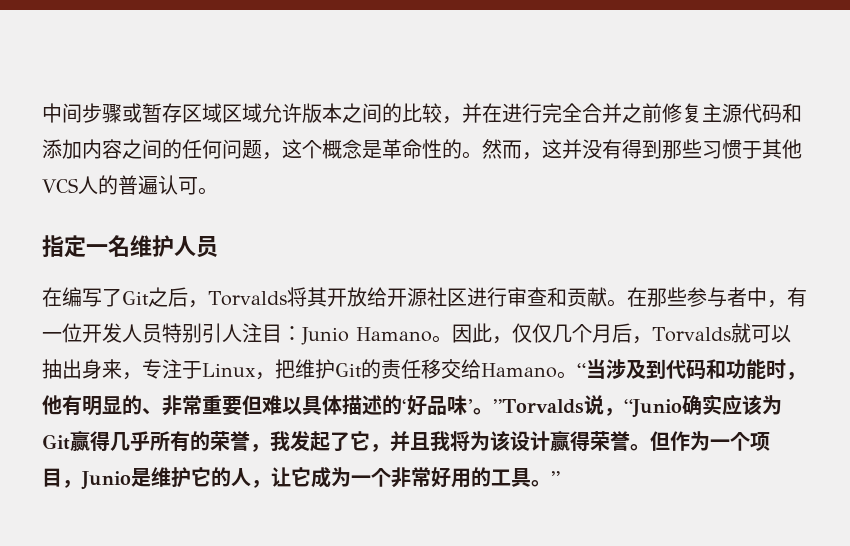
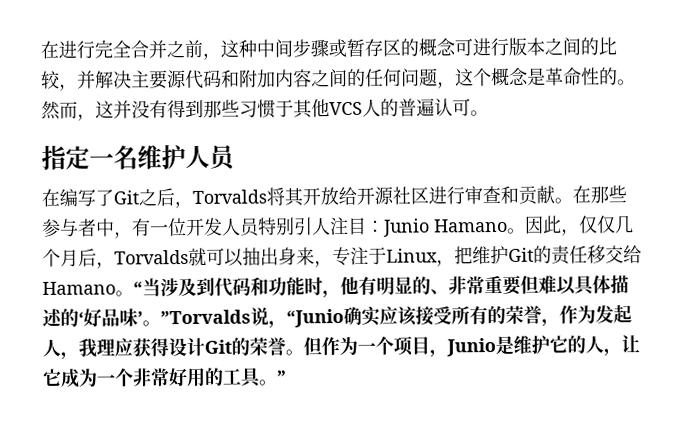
- 中间步骤或暂存区域区域允许版本之间的比较，并在进行完全合并之前修复主源代码和添加内容之间的任何问题，这个概念是革命性的。
+ 在进行完全合并之前，这种中间步骤或暂存区的概念可进行版本之间的比较，并解决主要源代码和附加内容之间的任何问题，这个概念是革命性的。
- “当涉及到代码和功能时，他有明显的、非常重要但难以具体描述的‘好品味’。”Torvalds说，“Junio确实应该为Git赢得几乎所有的荣誉，我发起了它，并且我将为该设计赢得荣誉。
+ “当涉及到代码和功能时，他有明显的、非常重要但难以具体描述的‘好品味’。”Torvalds说，“Junio确实应该接受所有的荣誉，作为发起人，我理应获得设计Git的荣誉。

